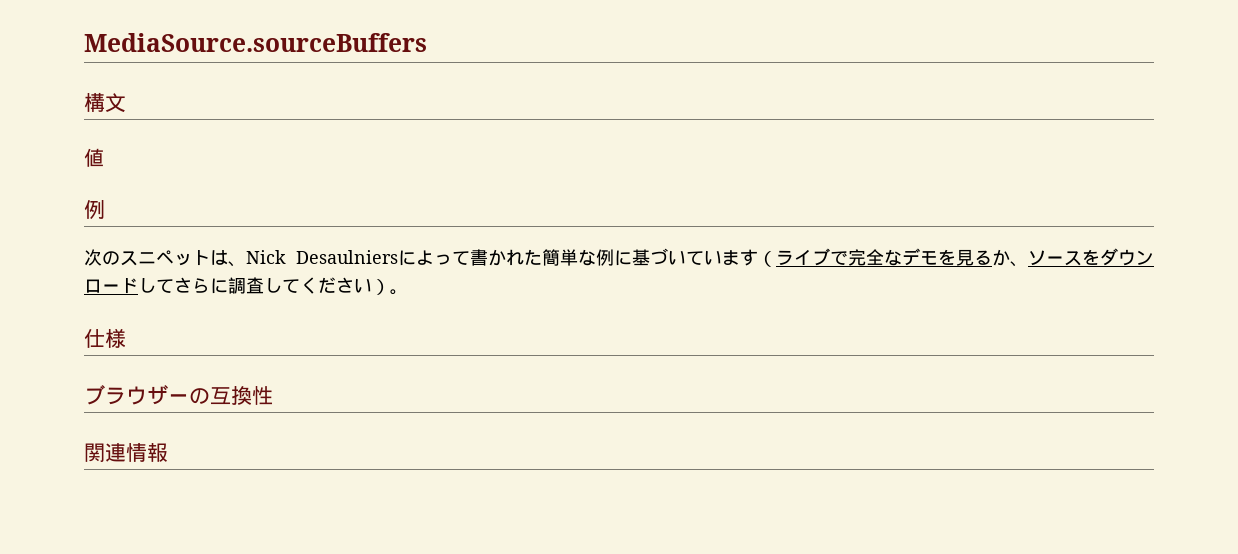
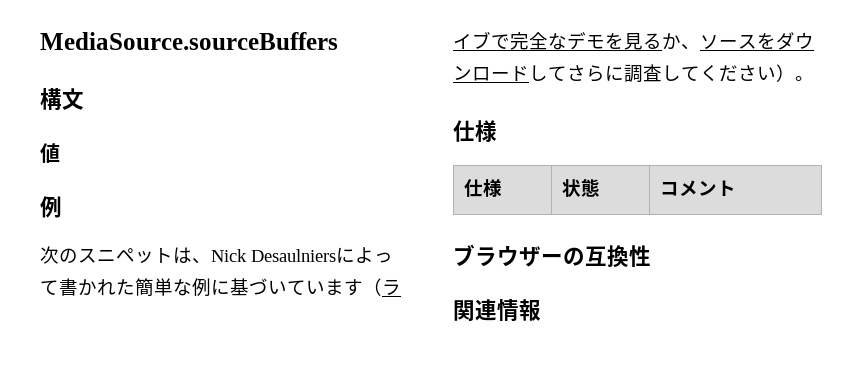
+ 仕様 | 状態 | コメント

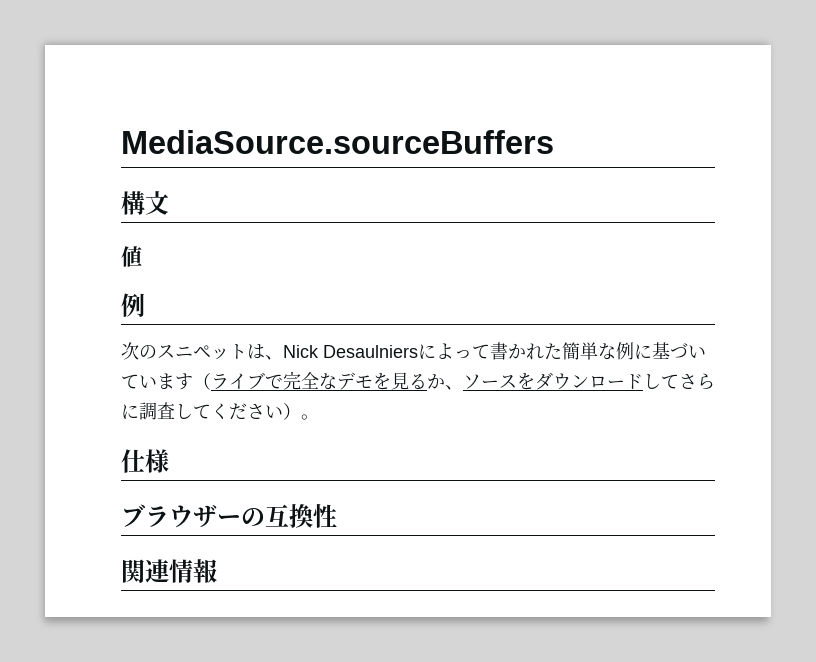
- 仕様 | 状態 | コメント

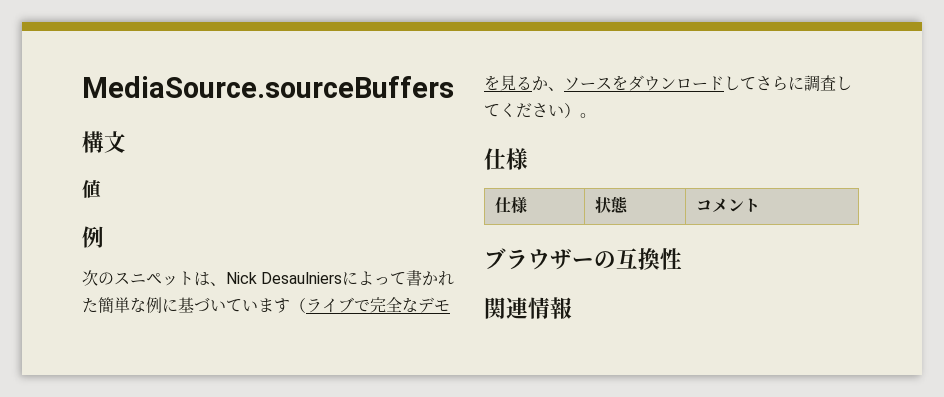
+ 仕様 | 状態 | コメント

